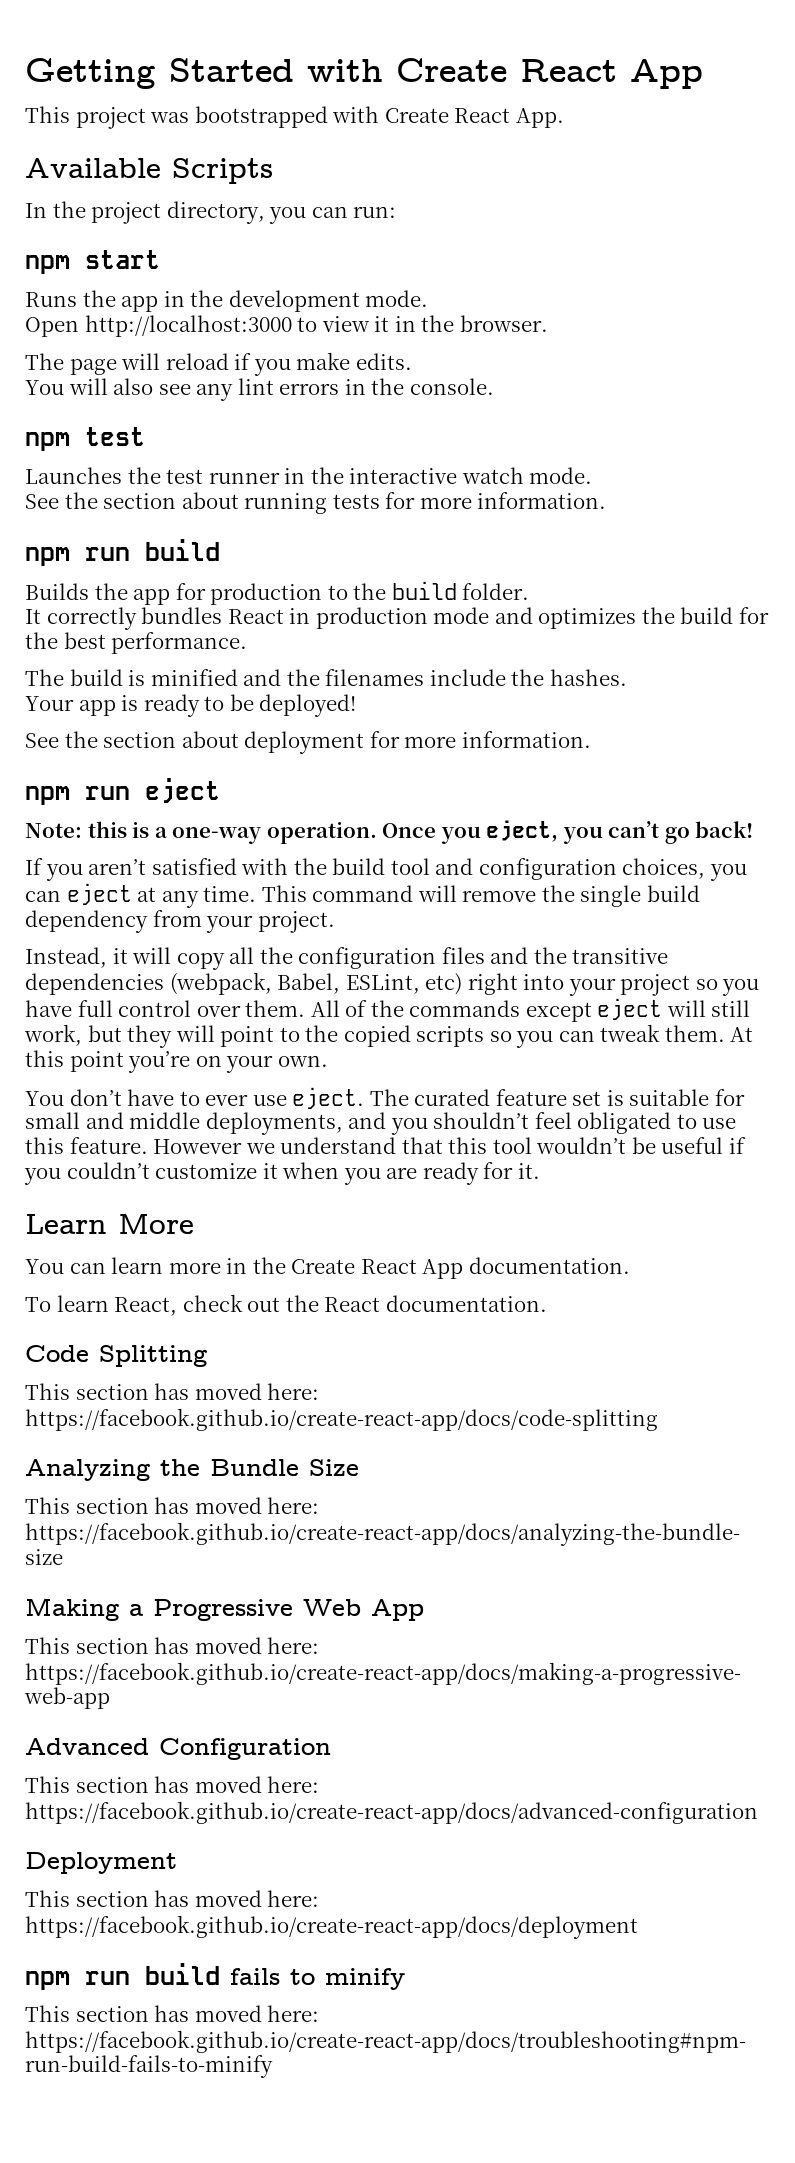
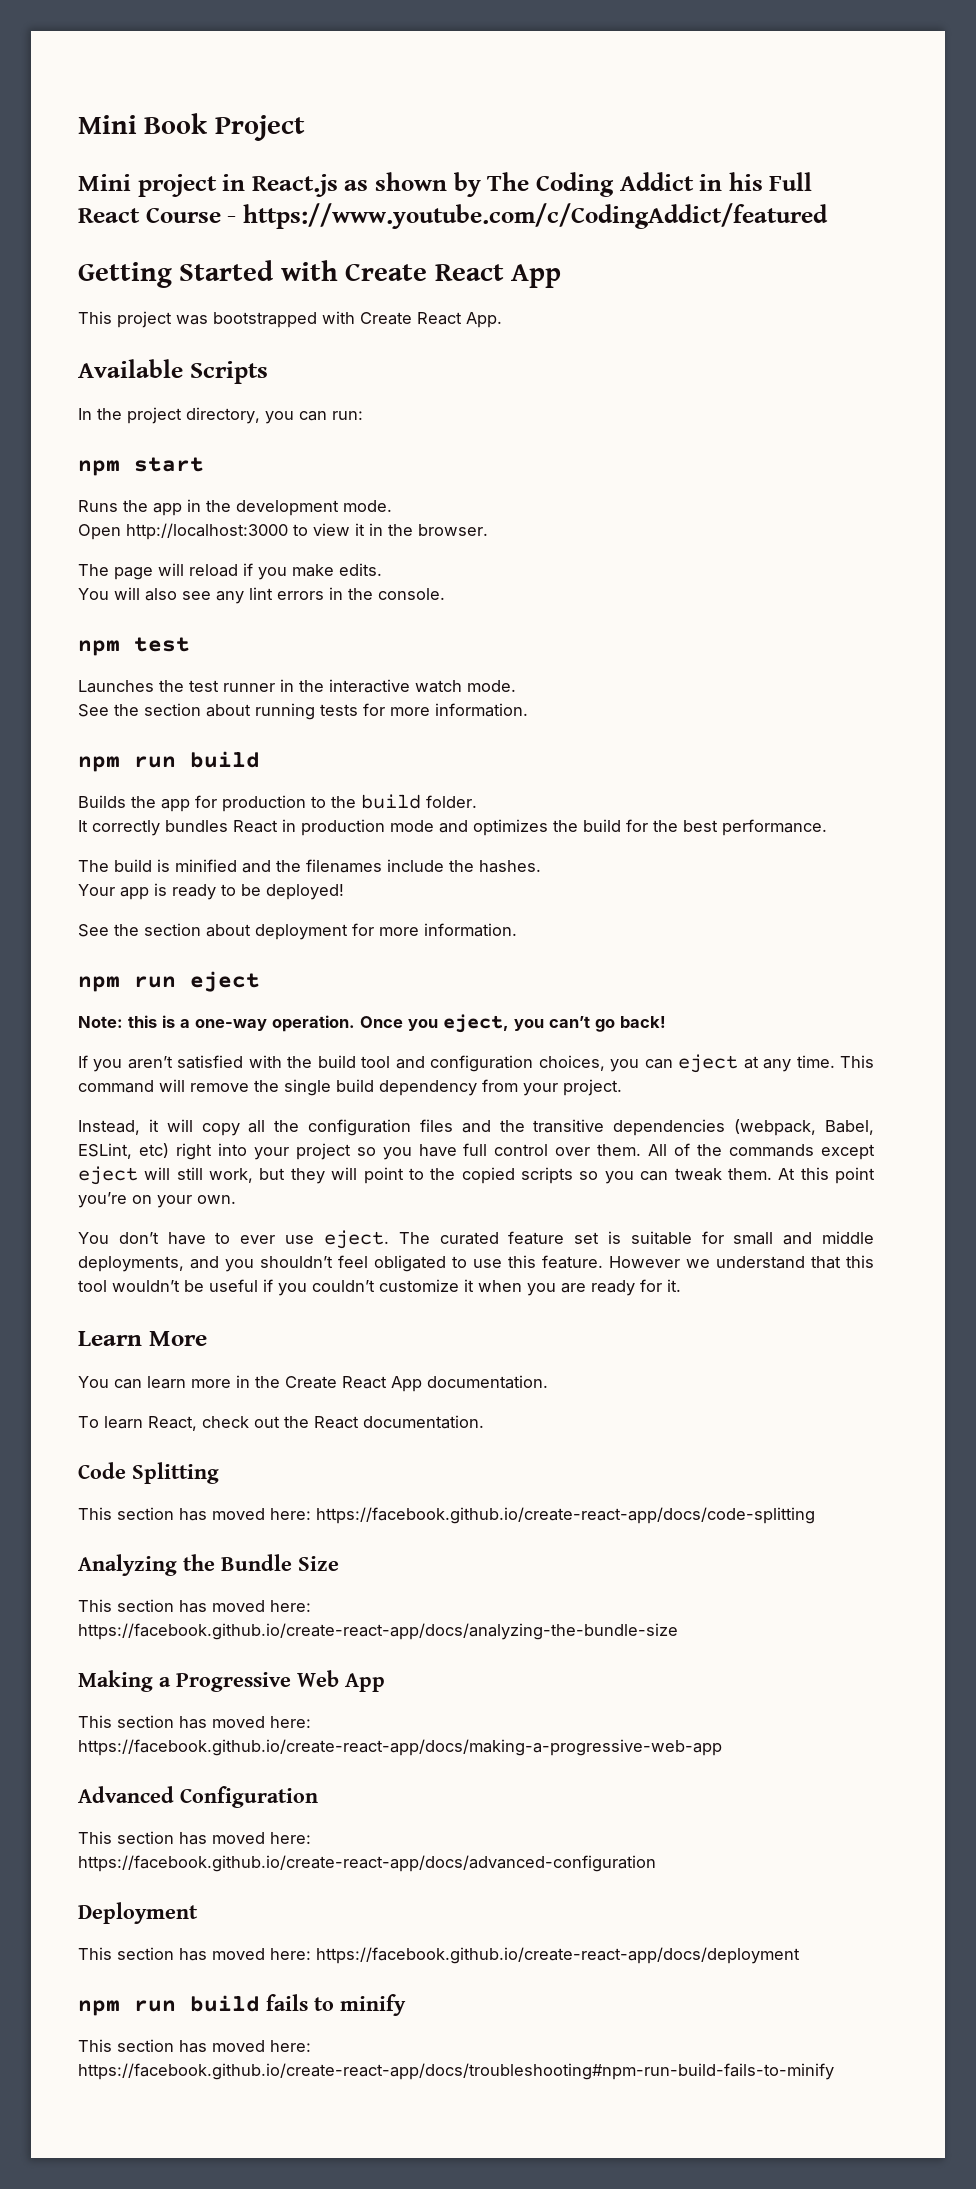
+ Mini Book Project
+ Mini project in React.js as shown by The Coding Addict in his Full React Course - https://www.youtube.com/c/CodingAddict/featured

